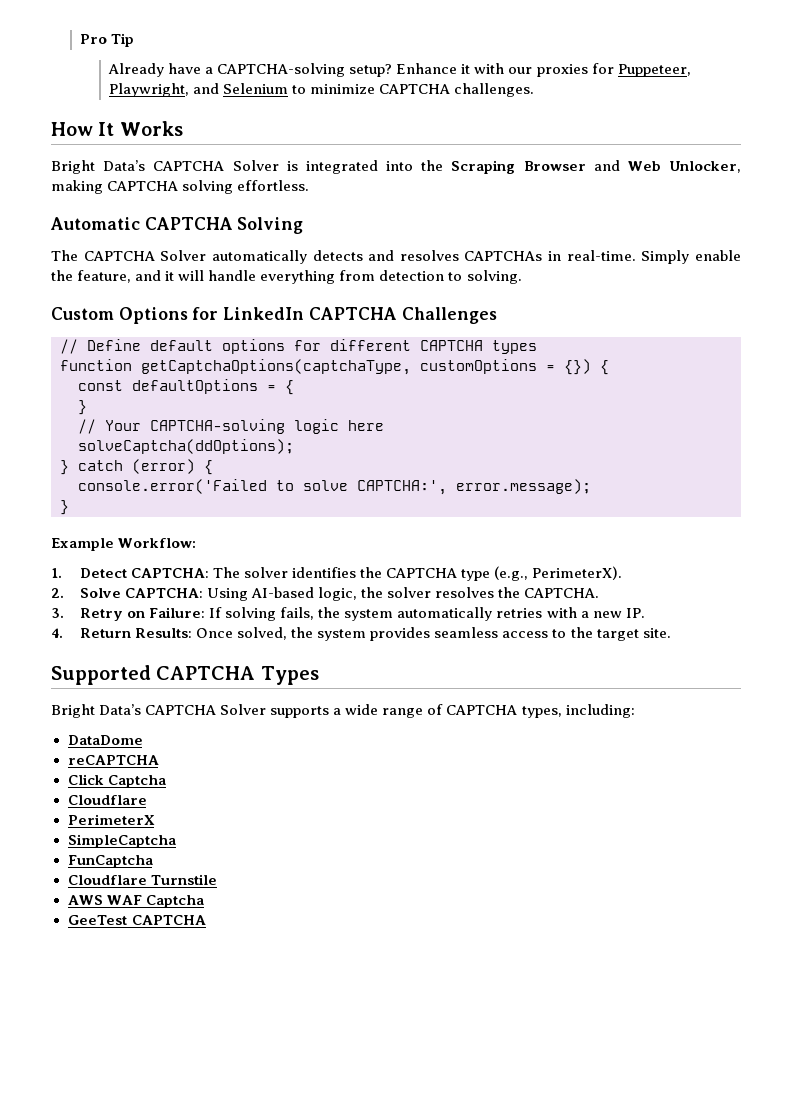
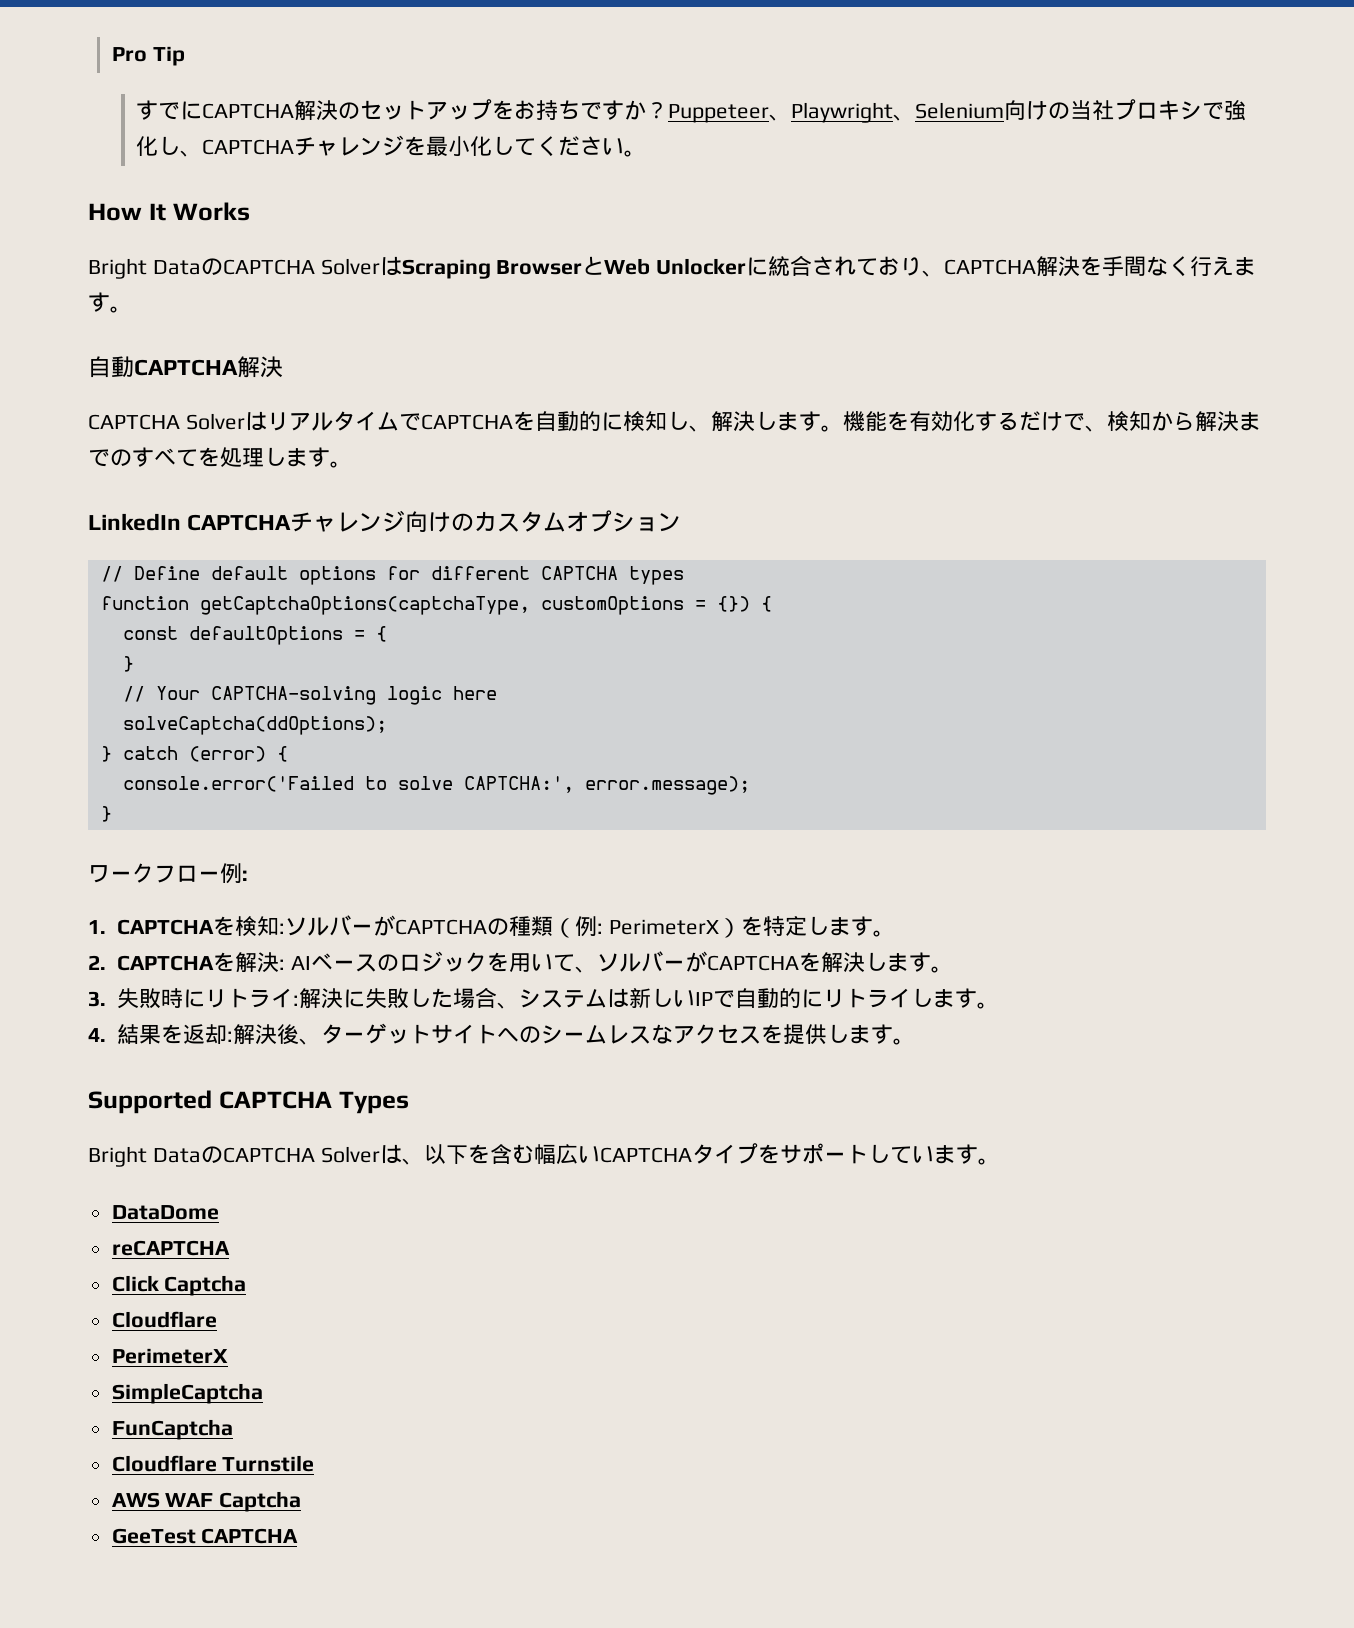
- Already have a CAPTCHA-solving setup? Enhance it with our proxies for Puppeteer, Playwright, and Selenium to minimize CAPTCHA challenges.
+ すでにCAPTCHA解決のセットアップをお持ちですか？Puppeteer、Playwright、Selenium向けの当社プロキシで強化し、CAPTCHAチャレンジを最小化してください。
- Bright Data’s CAPTCHA Solver is integrated into the Scraping Browser and Web Unlocker, making CAPTCHA solving effortless.
- Automatic CAPTCHA Solving
- The CAPTCHA Solver automatically detects and resolves CAPTCHAs in real-time. Simply enable the feature, and it will handle everything from detection to solving.
- Custom Options for LinkedIn CAPTCHA Challenges
+ Bright DataのCAPTCHA SolverはScraping BrowserとWeb Unlockerに統合されており、CAPTCHA解決を手間なく行えます。
+ 自動CAPTCHA解決
+ CAPTCHA SolverはリアルタイムでCAPTCHAを自動的に検知し、解決します。機能を有効化するだけで、検知から解決までのすべてを処理します。
+ LinkedIn CAPTCHAチャレンジ向けのカスタムオプション
- Example Workflow:
- 1. Detect CAPTCHA: The solver identifies the CAPTCHA type (e.g., PerimeterX).
- 2. Solve CAPTCHA: Using AI-based logic, the solver resolves the CAPTCHA.
- 3. Retry on Failure: If solving fails, the system automatically retries with a new IP.
- 4. Return Results: Once solved, the system provides seamless access to the target site.
+ ワークフロー例:
+ 1. CAPTCHAを検知:ソルバーがCAPTCHAの種類（例: PerimeterX）を特定します。
+ 2. CAPTCHAを解決: AIベースのロジックを用いて、ソルバーがCAPTCHAを解決します。
+ 3.失敗時にリトライ:解決に失敗した場合、システムは新しいIPで自動的にリトライします。
+ 4.結果を返却:解決後、ターゲットサイトへのシームレスなアクセスを提供します。
- Bright Data’s CAPTCHA Solver supports a wide range of CAPTCHA types, including:
+ Bright DataのCAPTCHA Solverは、以下を含む幅広いCAPTCHAタイプをサポートしています。

